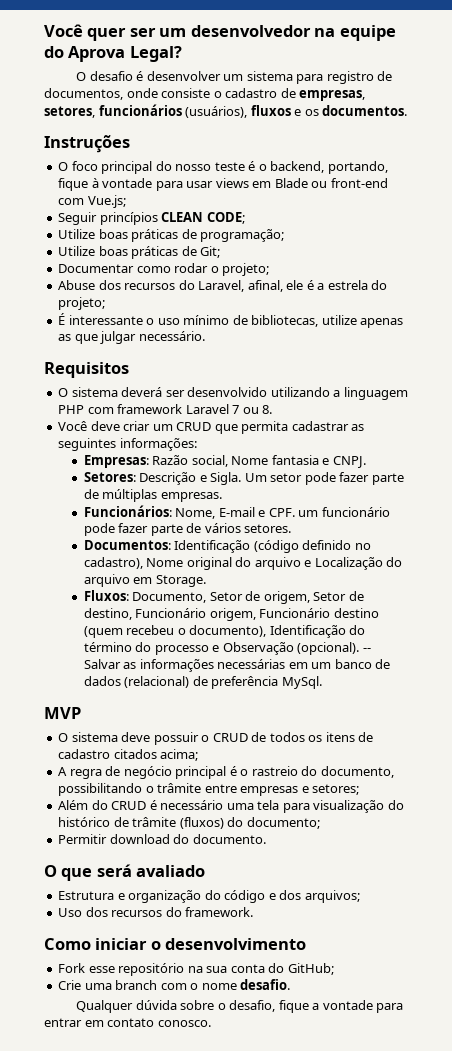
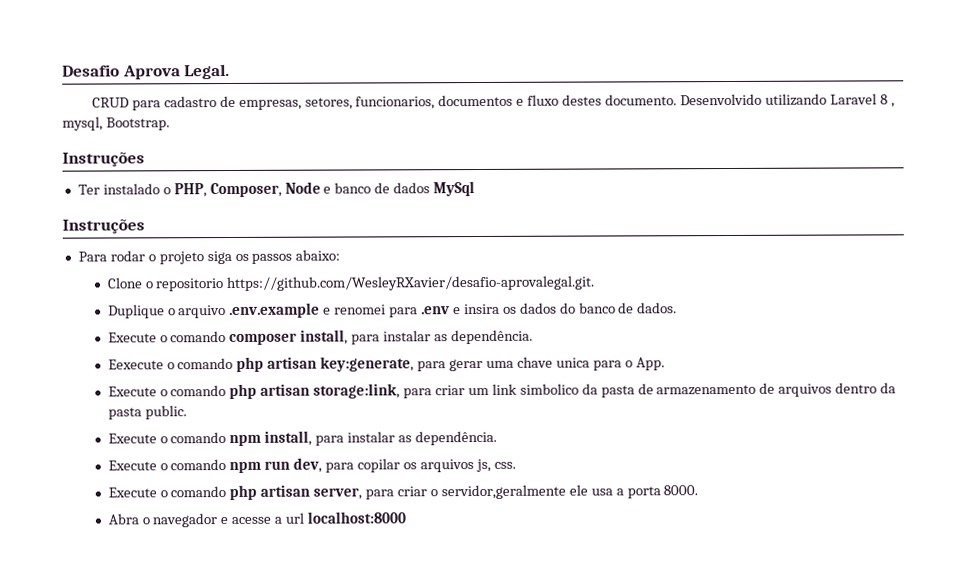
- Você quer ser um desenvolvedor na equipe do Aprova Legal?
- O desafio é desenvolver um sistema para registro de documentos, onde consiste o cadastro de empresas, setores, funcionários (usuários), fluxos e os documentos.
+ Desafio Aprova Legal.
+ CRUD para cadastro de empresas, setores, funcionarios, documentos e fluxo destes documento. Desenvolvido utilizando Laravel 8 , mysql, Bootstrap.
  Instruções
- O foco principal do nosso teste é o backend, portando, fique à vontade para usar views em Blade ou front-end com Vue.js;
- Seguir princípios CLEAN CODE;
- Utilize boas práticas de programação;
- Utilize boas práticas de Git;
- Documentar como rodar o projeto;
- Abuse dos recursos do Laravel, afinal, ele é a estrela do projeto;
- É interessante o uso mínimo de bibliotecas, utilize apenas as que julgar necessário.
- Requisitos
- O sistema deverá ser desenvolvido utilizando a linguagem PHP com framework Laravel 7 ou 8.
- Você deve criar um CRUD que permita cadastrar as seguintes informações:
- Empresas: Razão social, Nome fantasia e CNPJ.
- Setores: Descrição e Sigla. Um setor pode fazer parte de múltiplas empresas.
- Funcionários: Nome, E-mail e CPF. um funcionário pode fazer parte de vários setores.
- Documentos: Identificação (código definido no cadastro), Nome original do arquivo e Localização do arquivo em Storage.
- Fluxos: Documento, Setor de origem, Setor de destino, Funcionário origem, Funcionário destino (quem recebeu o documento), Identificação do término do processo e Observação (opcional). -- Salvar as informações necessárias em um banco de dados (relacional) de preferência MySql.
- MVP
- O sistema deve possuir o CRUD de todos os itens de cadastro citados acima;
- A regra de negócio principal é o rastreio do documento, possibilitando o trâmite entre empresas e setores;
- Além do CRUD é necessário uma tela para visualização do histórico de trâmite (fluxos) do documento;
- Permitir download do documento.
- O que será avaliado
- Estrutura e organização do código e dos arquivos;
- Uso dos recursos do framework.
- Como iniciar o desenvolvimento
- Fork esse repositório na sua conta do GitHub;
- Crie uma branch com o nome desafio.
- Qualquer dúvida sobre o desafio, fique a vontade para entrar em contato conosco.
+ Ter instalado o PHP, Composer, Node e banco de dados MySql
+ Instruções
+ Para rodar o projeto siga os passos abaixo:
+ Clone o repositorio https://github.com/WesleyRXavier/desafio-aprovalegal.git.
+ Duplique o arquivo .env.example e renomei para .env e insira os dados do banco de dados.
+ Execute o comando composer install, para instalar as dependência.
+ Eexecute o comando php artisan key:generate, para gerar uma chave unica para o App.
+ Execute o comando php artisan storage:link, para criar um link simbolico da pasta de armazenamento de arquivos dentro da pasta public.
+ Execute o comando npm install, para instalar as dependência.
+ Execute o comando npm run dev, para copilar os arquivos js, css.
+ Execute o comando php artisan server, para criar o servidor,geralmente ele usa a porta 8000.
+ Abra o navegador e acesse a url localhost:8000

